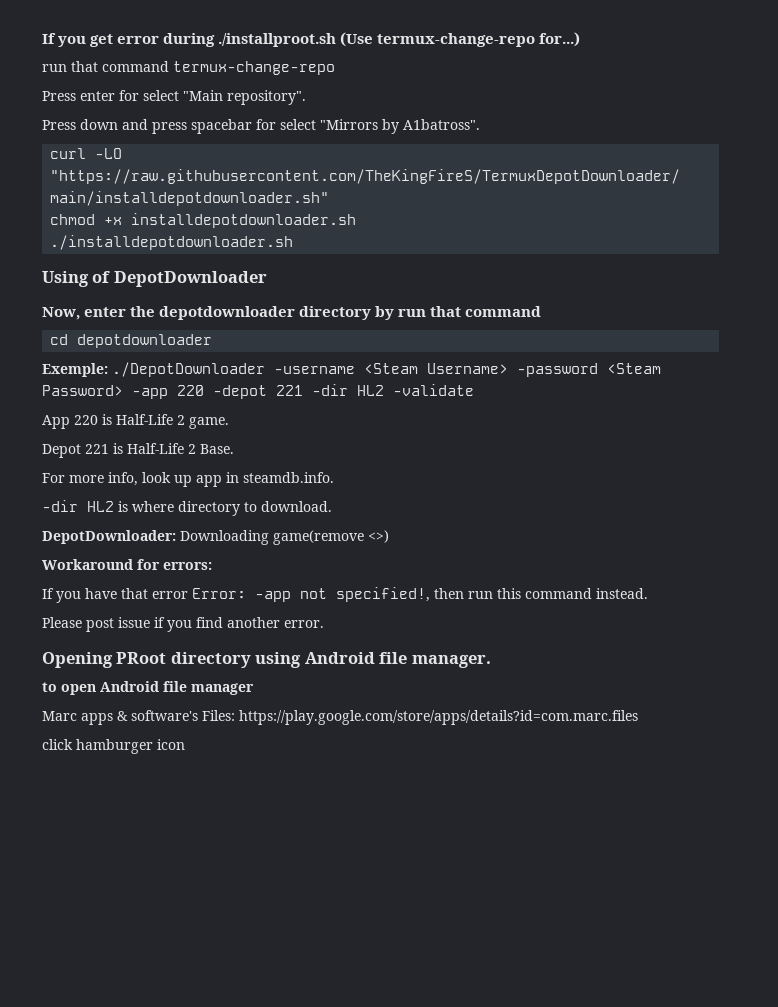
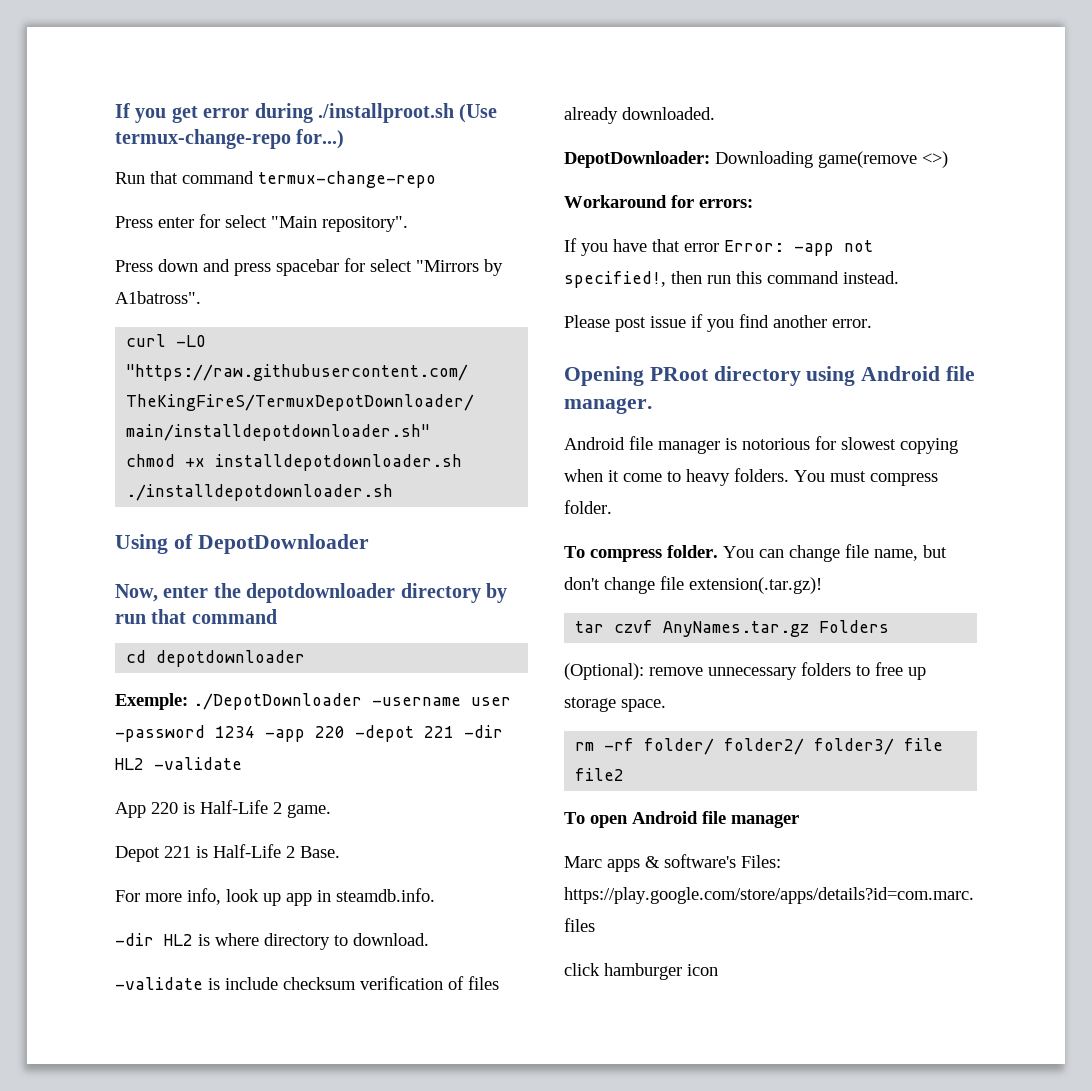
- run that command termux-change-repo
+ Run that command termux-change-repo
- Exemple: ./DepotDownloader -username <Steam Username> -password <Steam Password> -app 220 -depot 221 -dir HL2 -validate
+ Exemple: ./DepotDownloader -username user -password 1234 -app 220 -depot 221 -dir HL2 -validate
+ -validate is include checksum verification of files already downloaded.
- to open Android file manager
+ Android file manager is notorious for slowest copying when it come to heavy folders. You must compress folder.
+ To compress folder. You can change file name, but don't change file extension(.tar.gz)!
+ tar czvf AnyNames.tar.gz Folders
+ (Optional): remove unnecessary folders to free up storage space.
+ rm -rf folder/ folder2/ folder3/ file file2
+ To open Android file manager

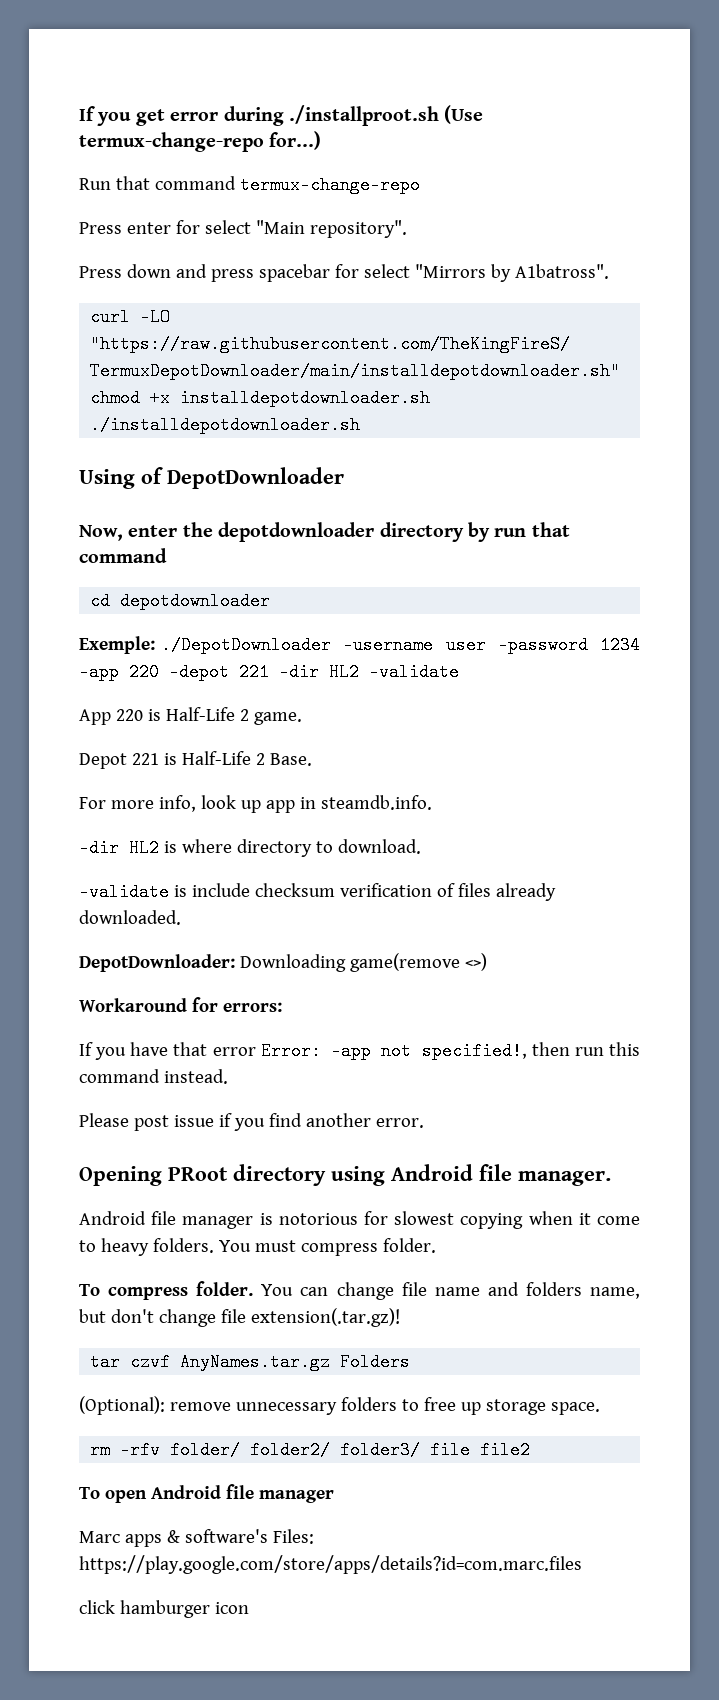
- You can change file name, but don't change file extension(.tar.gz)!
+ You can change file name and folders name, but don't change file extension(.tar.gz)!
- rm -rf folder/ folder2/ folder3/ file file2
+ rm -rfv folder/ folder2/ folder3/ file file2

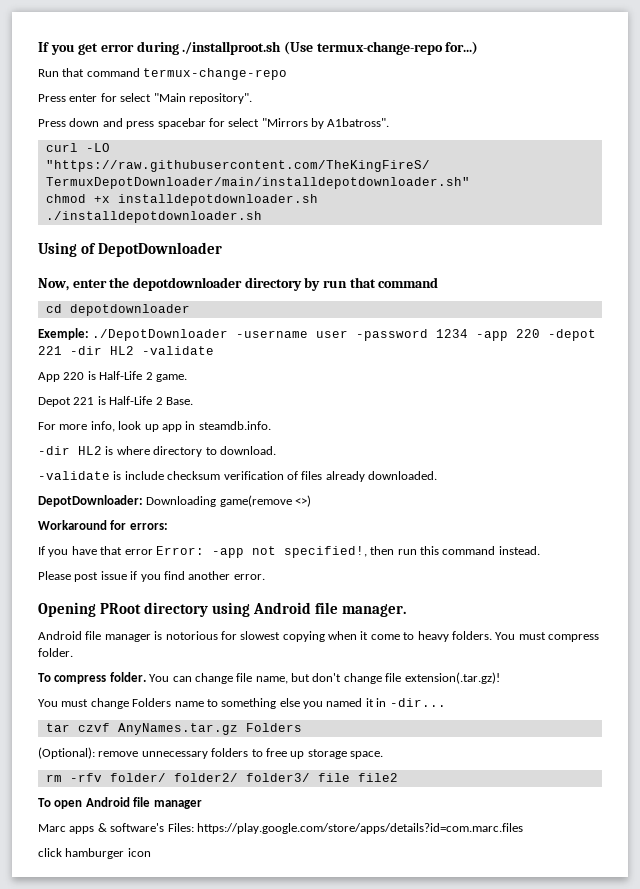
- You can change file name and folders name, but don't change file extension(.tar.gz)!
+ You can change file name, but don't change file extension(.tar.gz)!
+ You must change Folders name to something else you named it in -dir...

